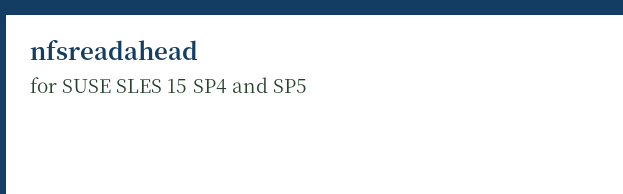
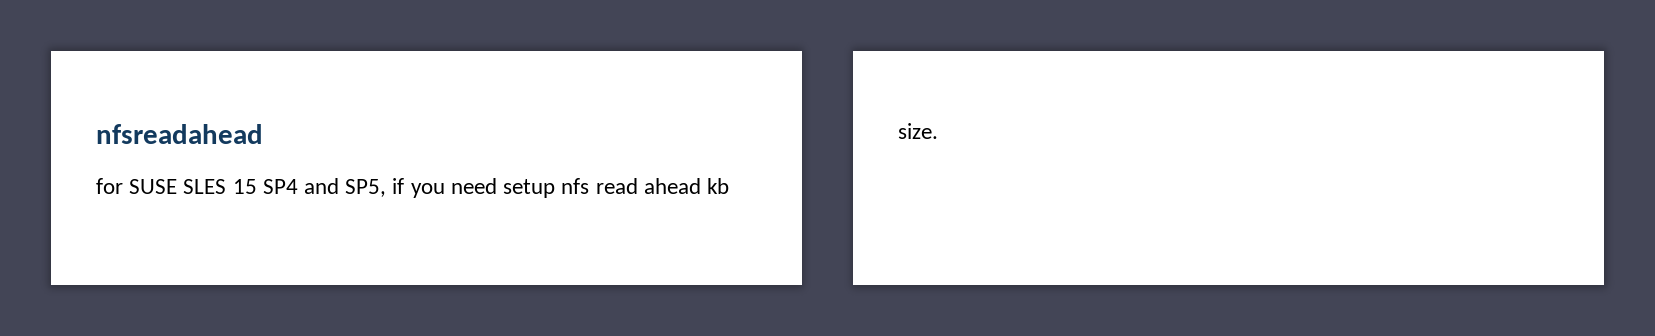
- for SUSE SLES 15 SP4 and SP5
+ for SUSE SLES 15 SP4 and SP5, if you need setup nfs read ahead kb size.

